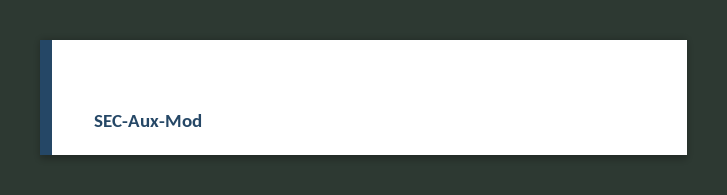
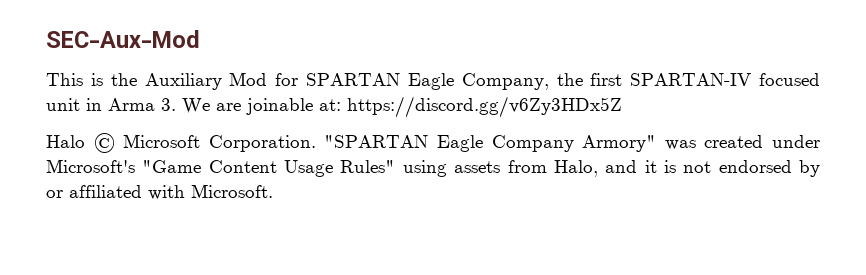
+ This is the Auxiliary Mod for SPARTAN Eagle Company, the first SPARTAN-IV focused unit in Arma 3. We are joinable at: https://discord.gg/v6Zy3HDx5Z
+ Halo © Microsoft Corporation. "SPARTAN Eagle Company Armory" was created under Microsoft's "Game Content Usage Rules" using assets from Halo, and it is not endorsed by or affiliated with Microsoft.

